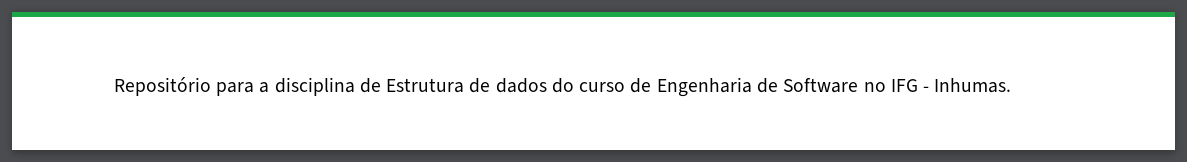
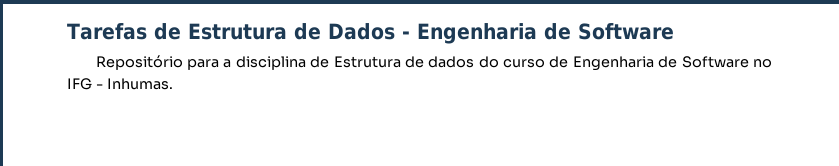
+ Tarefas de Estrutura de Dados - Engenharia de Software

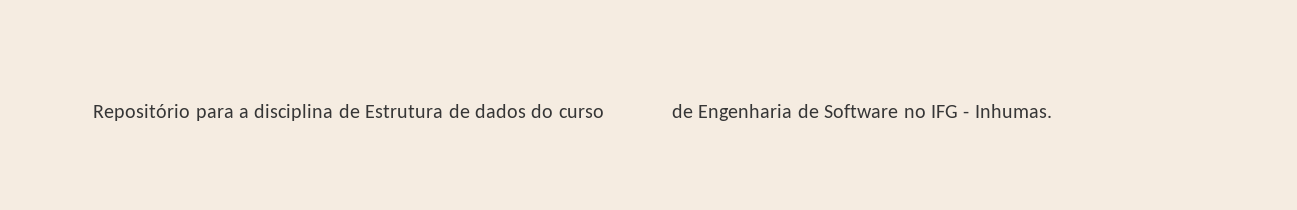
- Tarefas de Estrutura de Dados - Engenharia de Software

